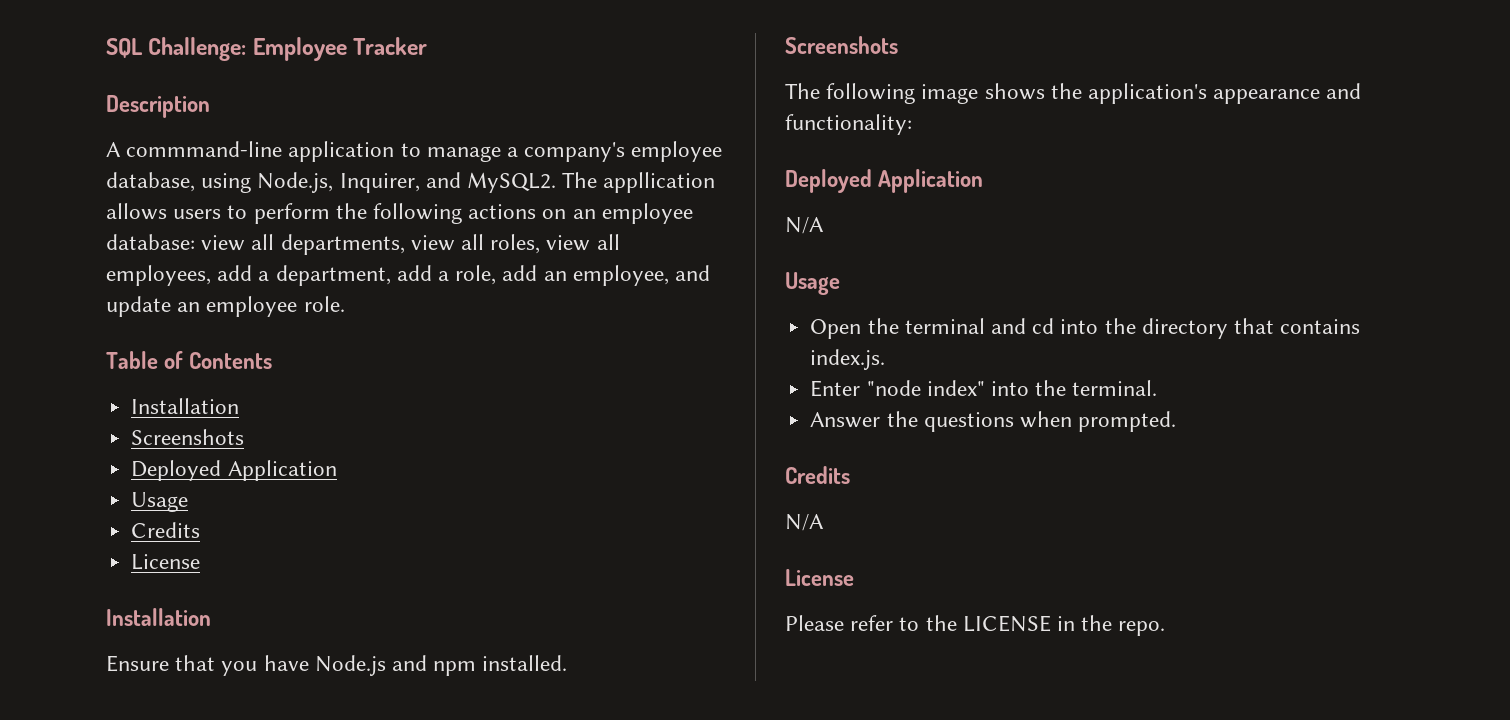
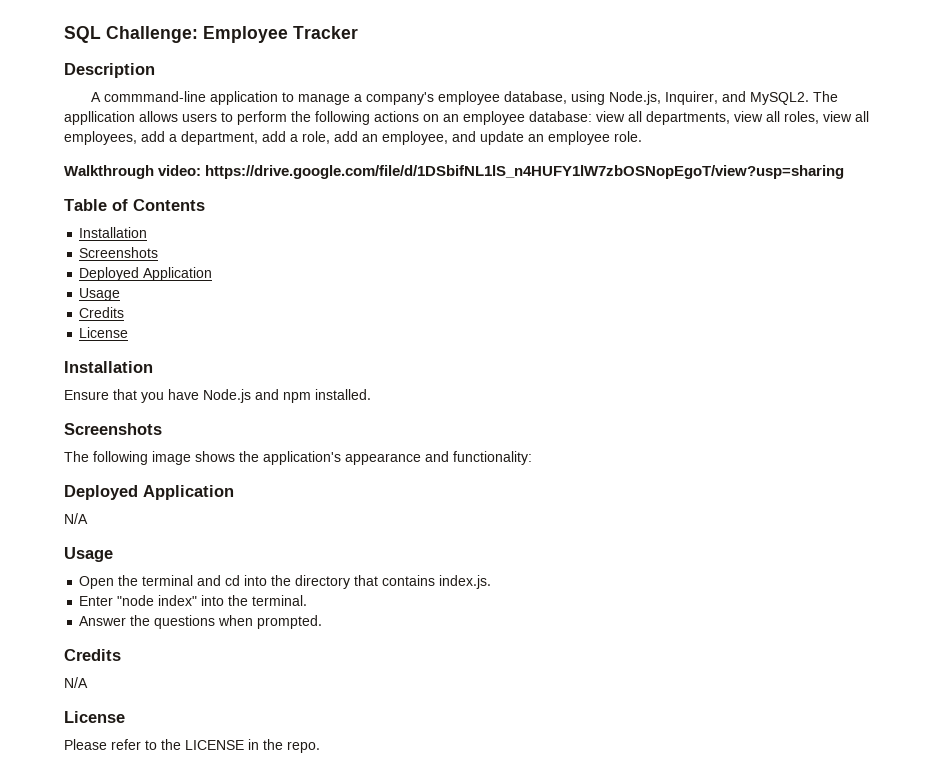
+ Walkthrough video: https://drive.google.com/file/d/1DSbifNL1lS_n4HUFY1lW7zbOSNopEgoT/view?usp=sharing

